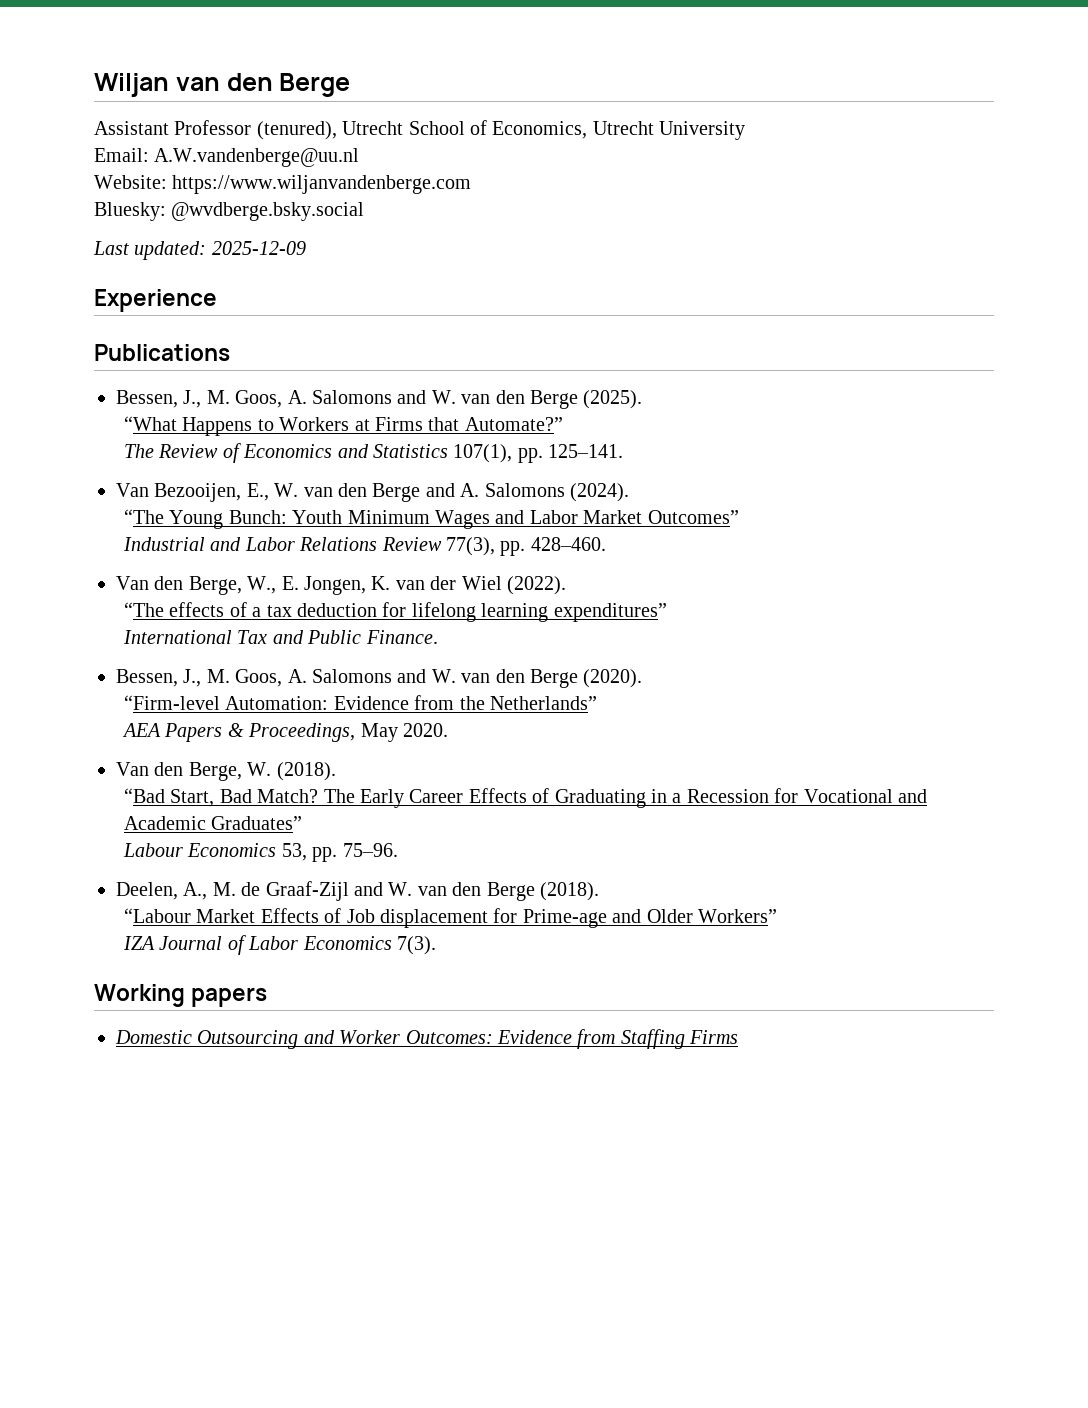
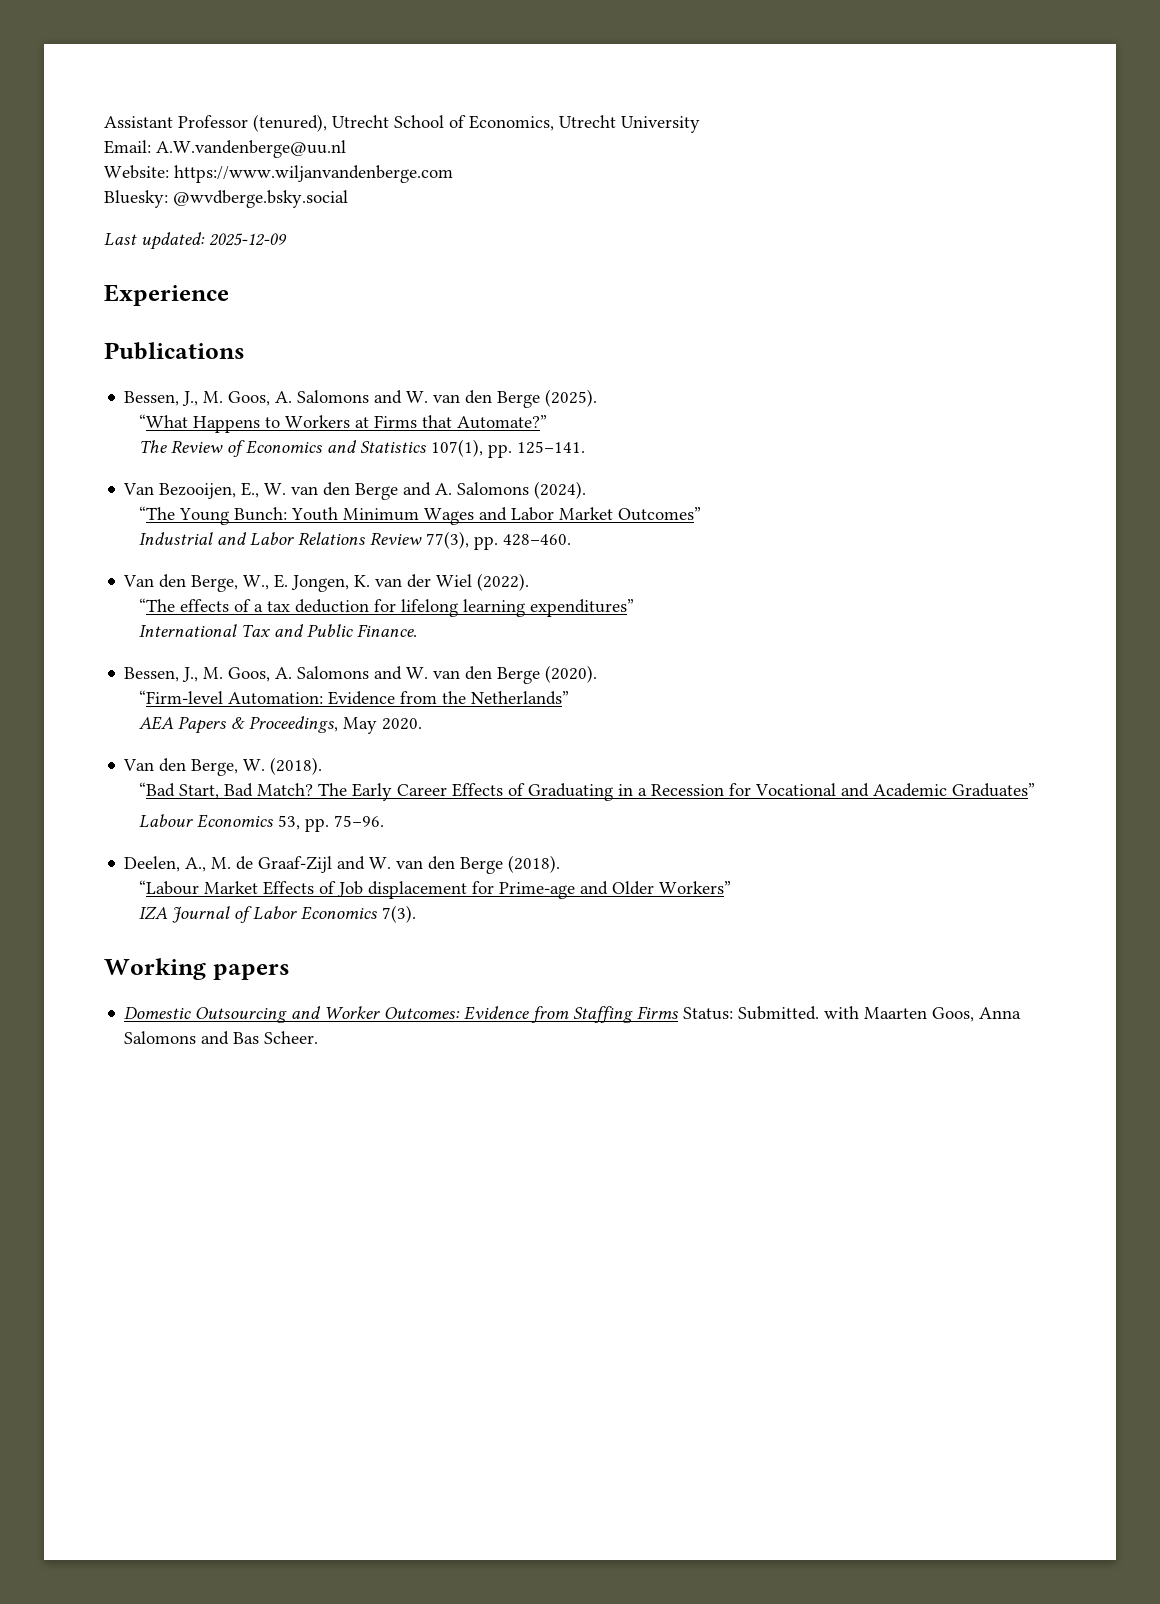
- Wiljan van den Berge
- Domestic Outsourcing and Worker Outcomes: Evidence from Staffing Firms
+ Domestic Outsourcing and Worker Outcomes: Evidence from Staffing Firms Status: Submitted. with Maarten Goos, Anna Salomons and Bas Scheer.

